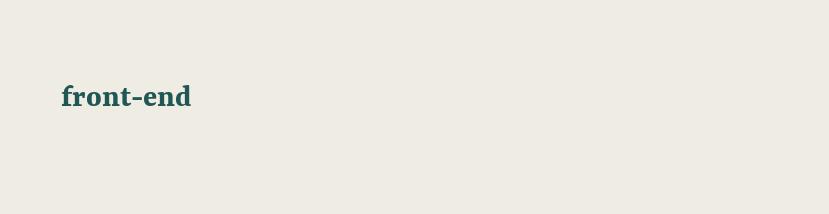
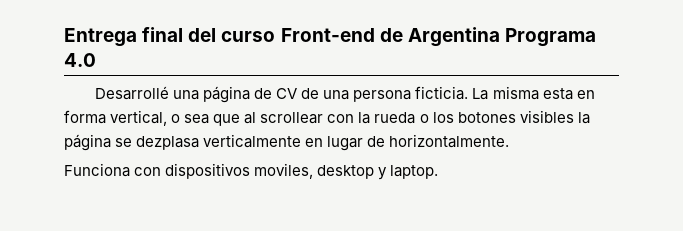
- front-end
+ Entrega final del curso Front-end de Argentina Programa 4.0
+ Desarrollé una página de CV de una persona ficticia. La misma esta en forma vertical, o sea que al scrollear con la rueda o los botones visibles la página se dezplasa verticalmente en lugar de horizontalmente.
+ Funciona con dispositivos moviles, desktop y laptop.

